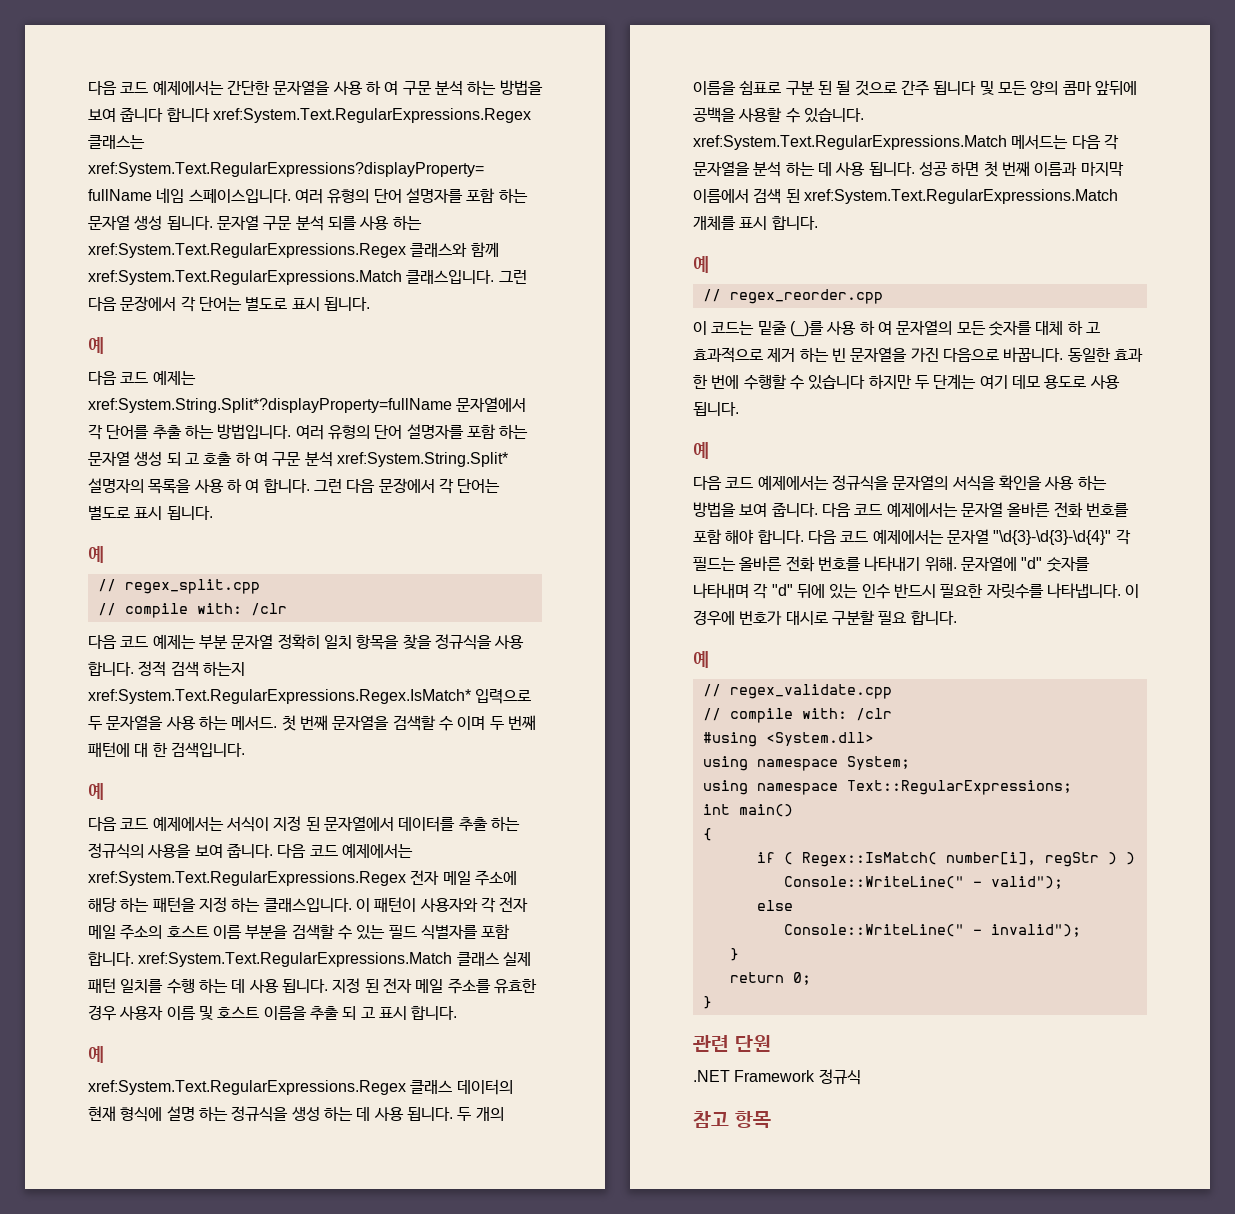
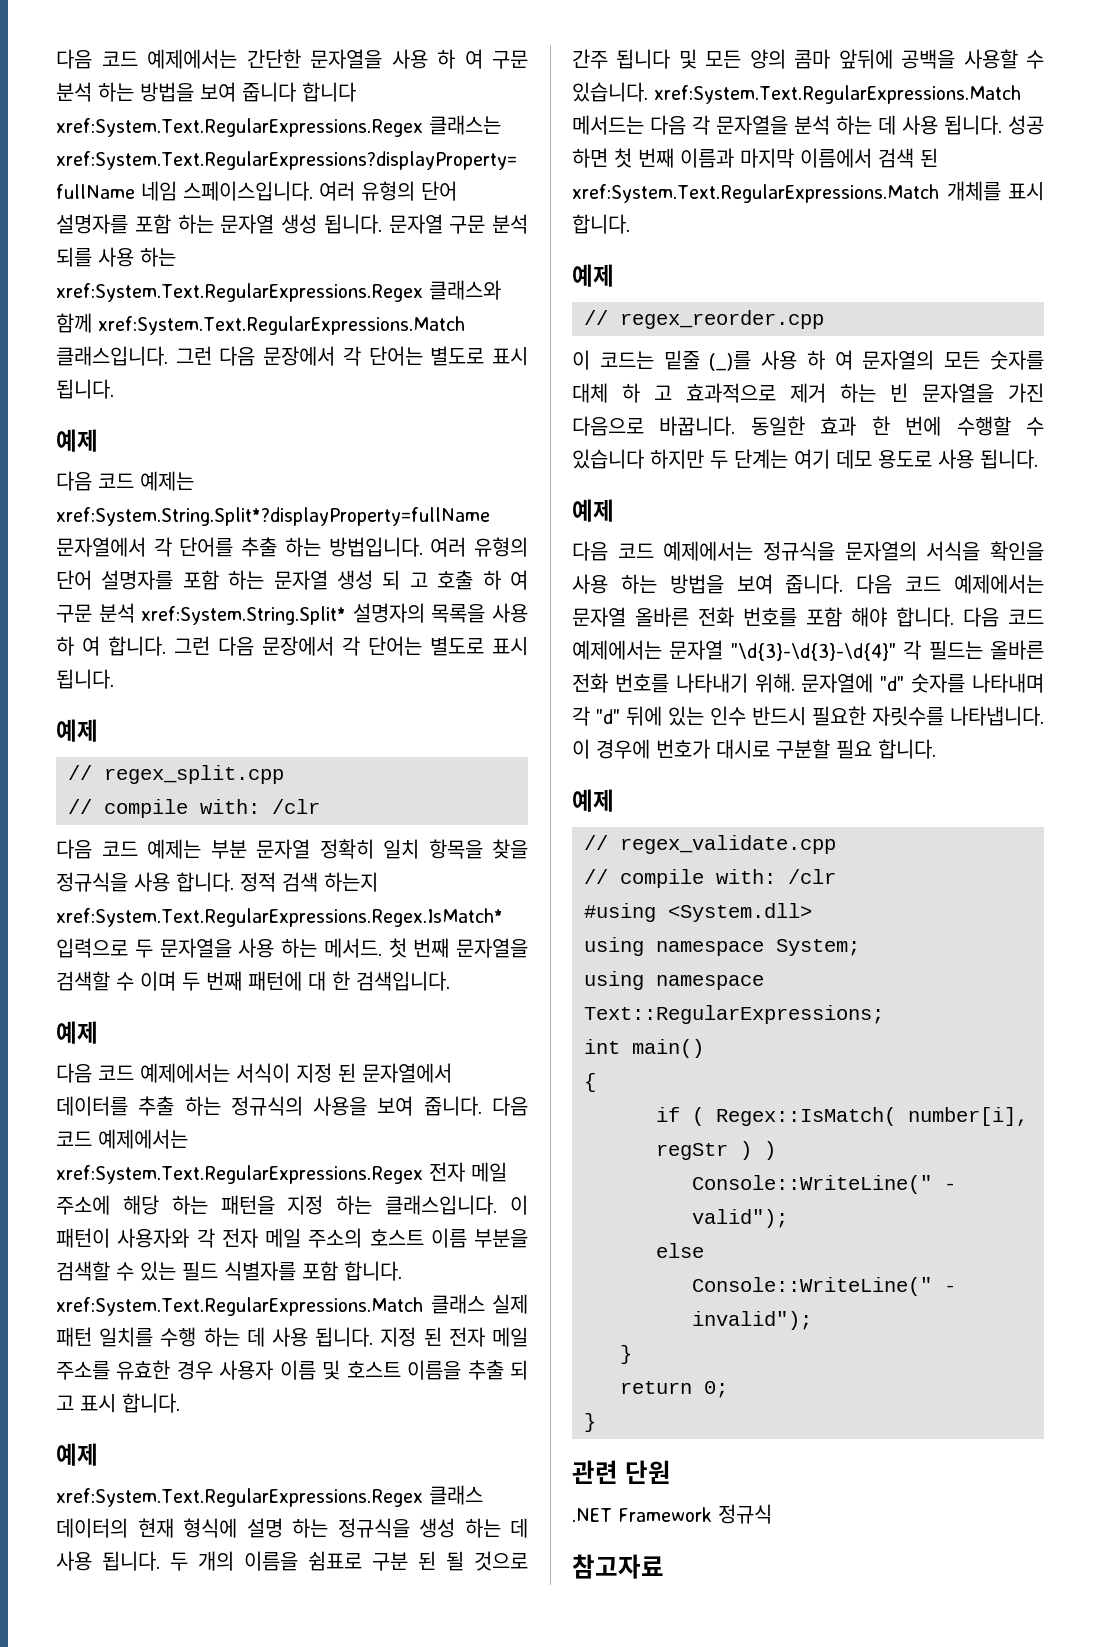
  문자열 구문 분석 되를 사용 하는 xref:System.Text.RegularExpressions.Regex 클래스와 함께 xref:System.Text.RegularExpressions.Match 클래스입니다. 그런 다음 문장에서 각 단어는 별도로 표시 됩니다.
- 예
+ 예제
  여러 유형의 단어 설명자를 포함 하는 문자열 생성 되 고 호출 하 여 구문 분석 xref:System.String.Split* 설명자의 목록을 사용 하 여 합니다. 그런 다음 문장에서 각 단어는 별도로 표시 됩니다.
- 예
+ 예제
  첫 번째 문자열을 검색할 수 이며 두 번째 패턴에 대 한 검색입니다.
- 예
+ 예제
  지정 된 전자 메일 주소를 유효한 경우 사용자 이름 및 호스트 이름을 추출 되 고 표시 합니다.
- 예
+ 예제
  성공 하면 첫 번째 이름과 마지막 이름에서 검색 된 xref:System.Text.RegularExpressions.Match 개체를 표시 합니다.
- 예
+ 예제
  동일한 효과 한 번에 수행할 수 있습니다 하지만 두 단계는 여기 데모 용도로 사용 됩니다.
- 예
+ 예제
  이 경우에 번호가 대시로 구분할 필요 합니다.
- 예
+ 예제
- 참고 항목
+ 참고자료

